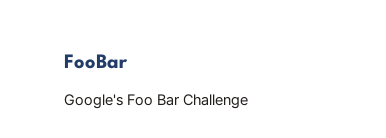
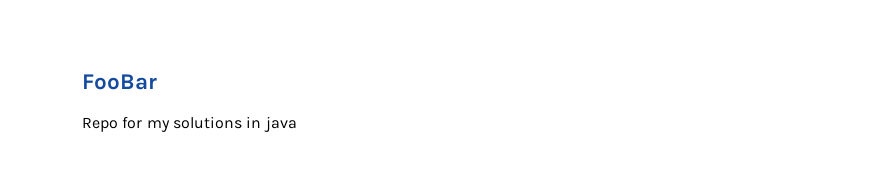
- Google's Foo Bar Challenge
+ Repo for my solutions in java

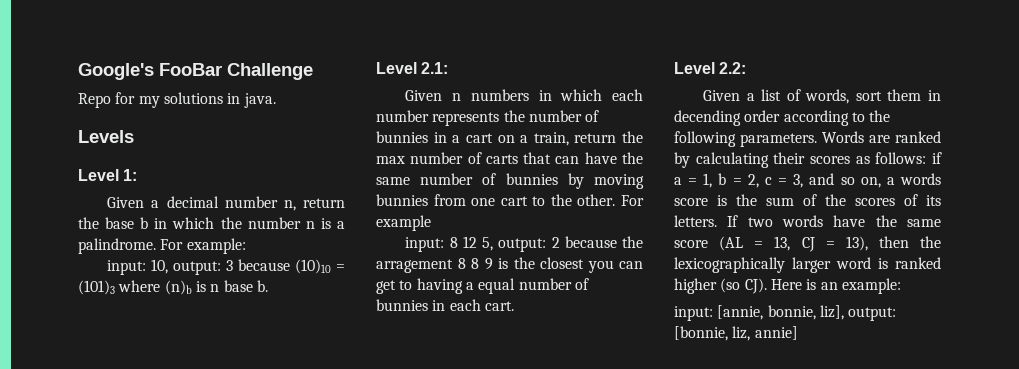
- FooBar
+ Google's FooBar Challenge
- Repo for my solutions in java
+ Repo for my solutions in java.
+ Levels
+ Level 1:
+ Given a decimal number n, return the base b in which the number n is a palindrome. For example:
+ input: 10, output: 3 because (10)10 = (101)3 where (n)b is n base b.
+ Level 2.1:
+ Given n numbers in which each number represents the number of bunnies in a cart on a train, return the max number of carts that can have the same number of bunnies by moving bunnies from one cart to the other. For example
+ input: 8 12 5, output: 2 because the arragement 8 8 9 is the closest you can get to having a equal number of bunnies in each cart.
+ Level 2.2:
+ Given a list of words, sort them in decending order according to the following parameters. Words are ranked by calculating their scores as follows: if a = 1, b = 2, c = 3, and so on, a words score is the sum of the scores of its letters. If two words have the same score (AL = 13, CJ = 13), then the lexicographically larger word is ranked higher (so CJ). Here is an example:
+ input: [annie, bonnie, liz], output: [bonnie, liz, annie]

